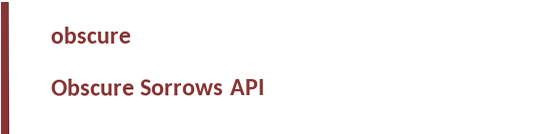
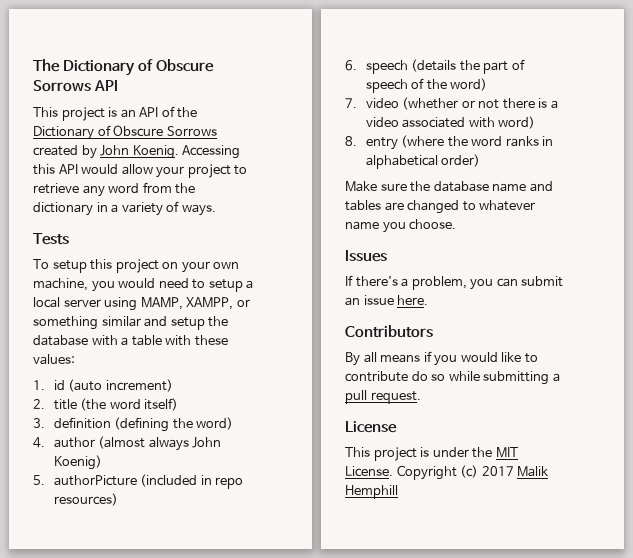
- obscure
- Obscure Sorrows API
+ The Dictionary of Obscure Sorrows API
+ This project is an API of the Dictionary of Obscure Sorrows created by John Koenig. Accessing this API would allow your project to retrieve any word from the dictionary in a variety of ways.
+ Tests
+ To setup this project on your own machine, you would need to setup a local server using MAMP, XAMPP, or something similar and setup the database with a table with these values:
+ 1. id (auto increment)
+ 2. title (the word itself)
+ 3. definition (defining the word)
+ 4. author (almost always John Koenig)
+ 5. authorPicture (included in repo resources)
+ 6. speech (details the part of speech of the word)
+ 7. video (whether or not there is a video associated with word)
+ 8. entry (where the word ranks in alphabetical order)
+ Make sure the database name and tables are changed to whatever name you choose.
+ Issues
+ If there's a problem, you can submit an issue here.
+ Contributors
+ By all means if you would like to contribute do so while submitting a pull request.
+ License
+ This project is under the MIT License. Copyright (c) 2017 Malik Hemphill

